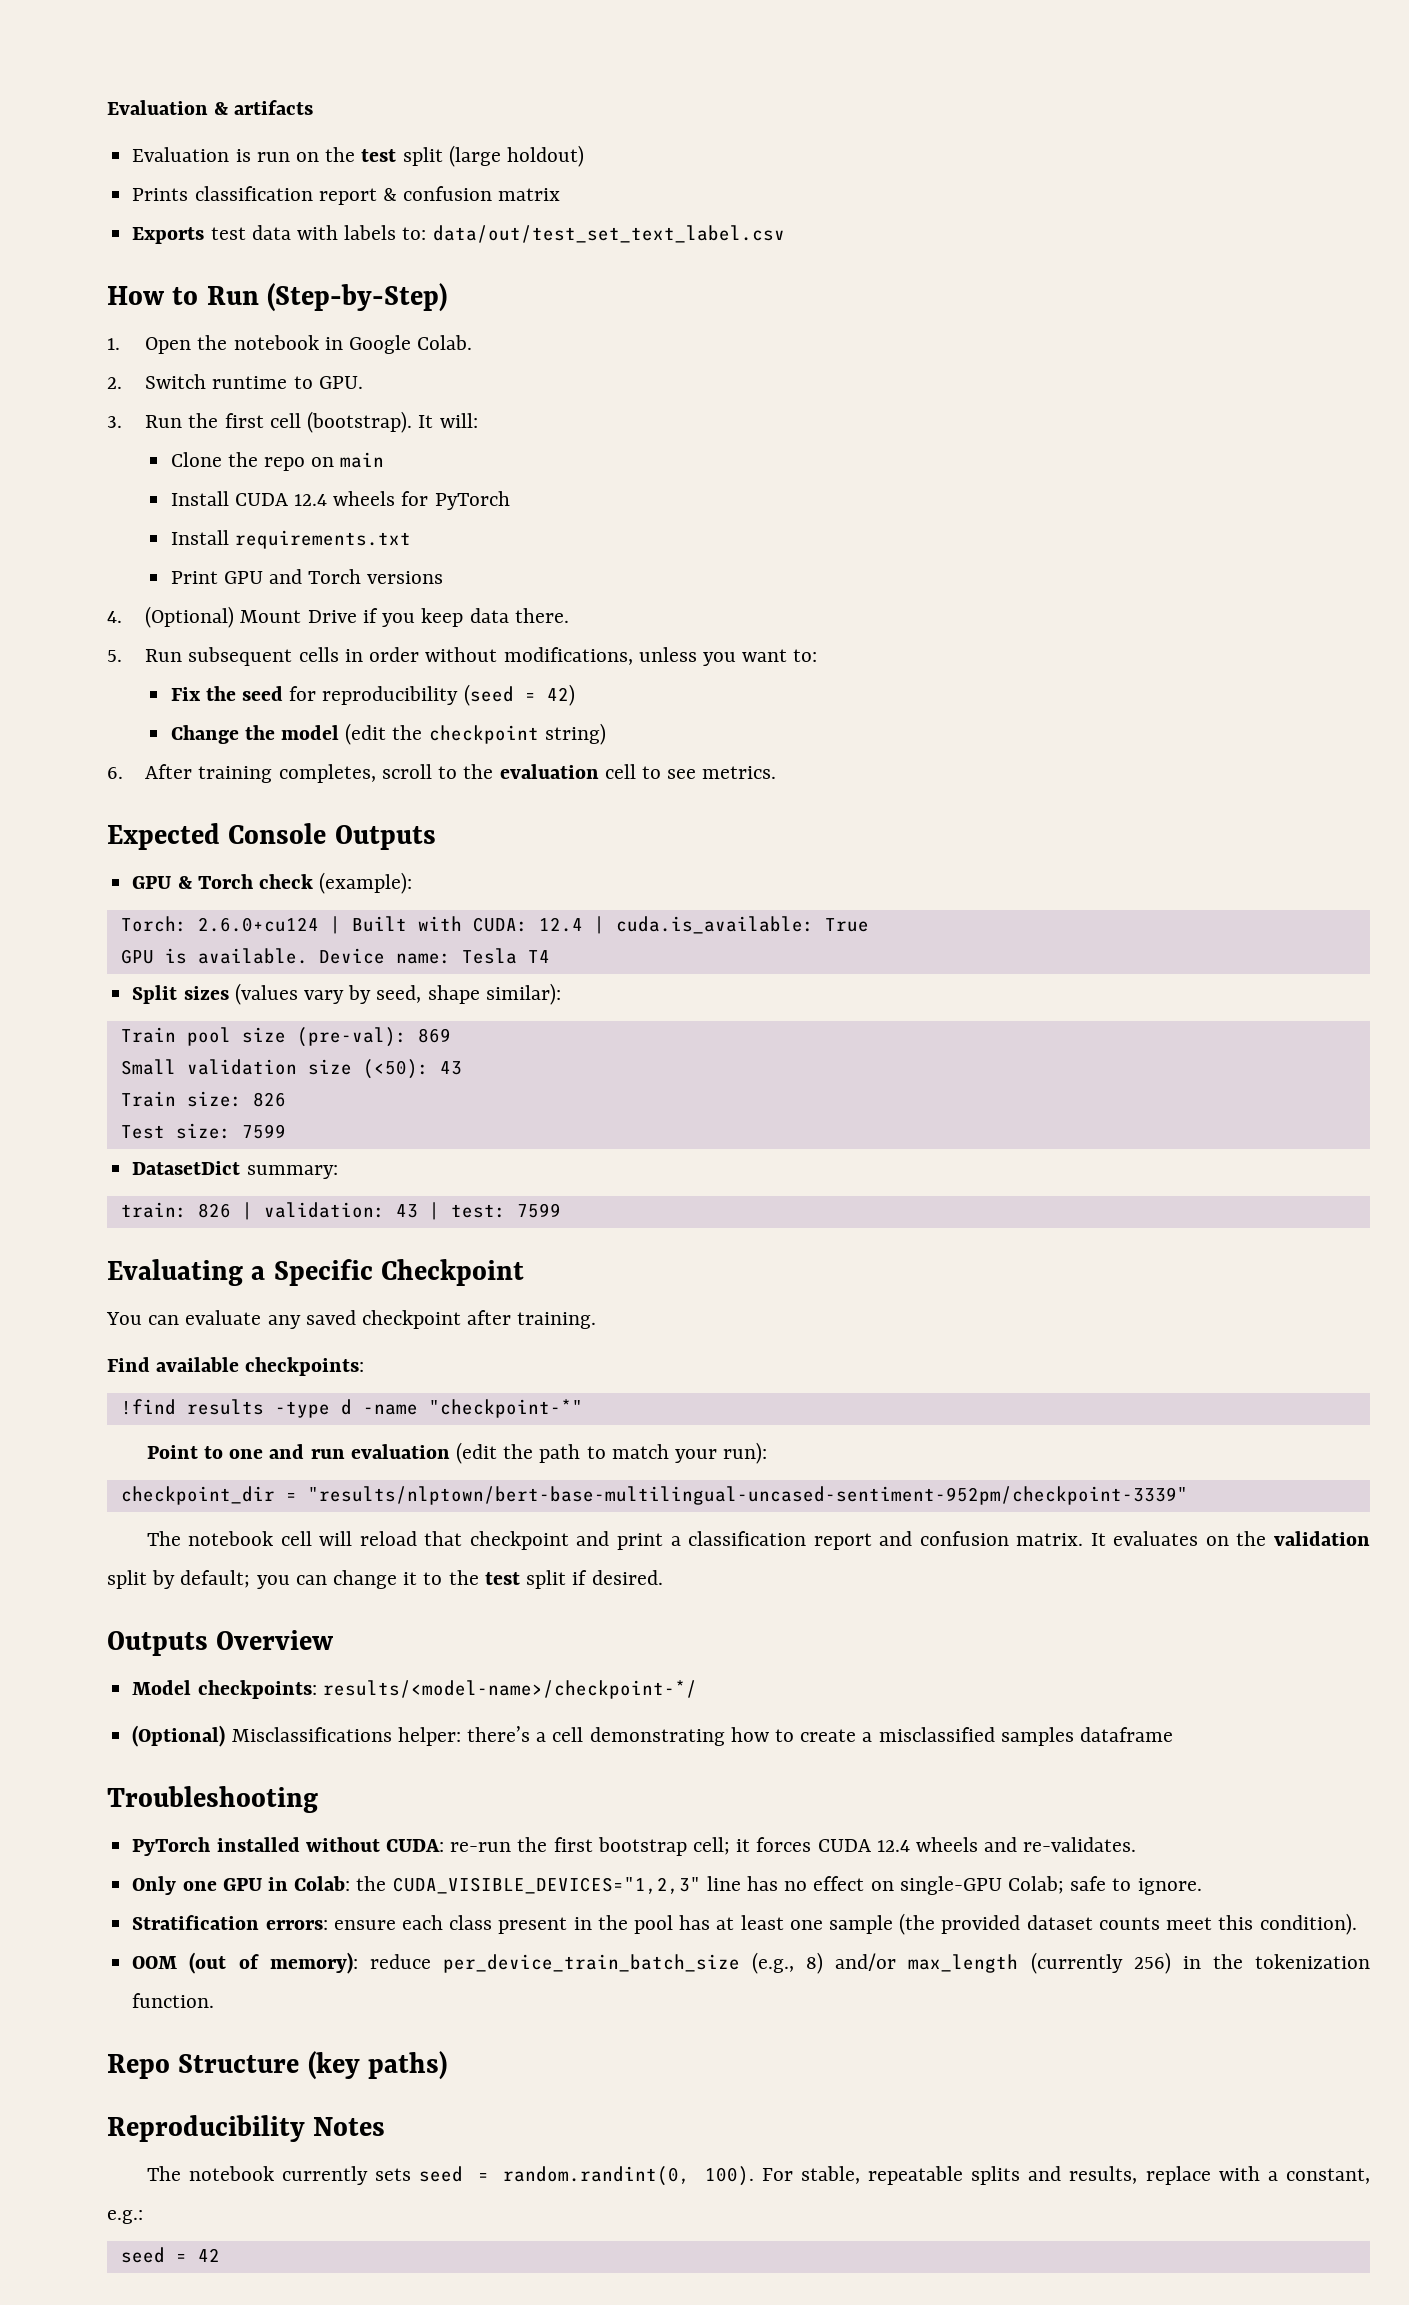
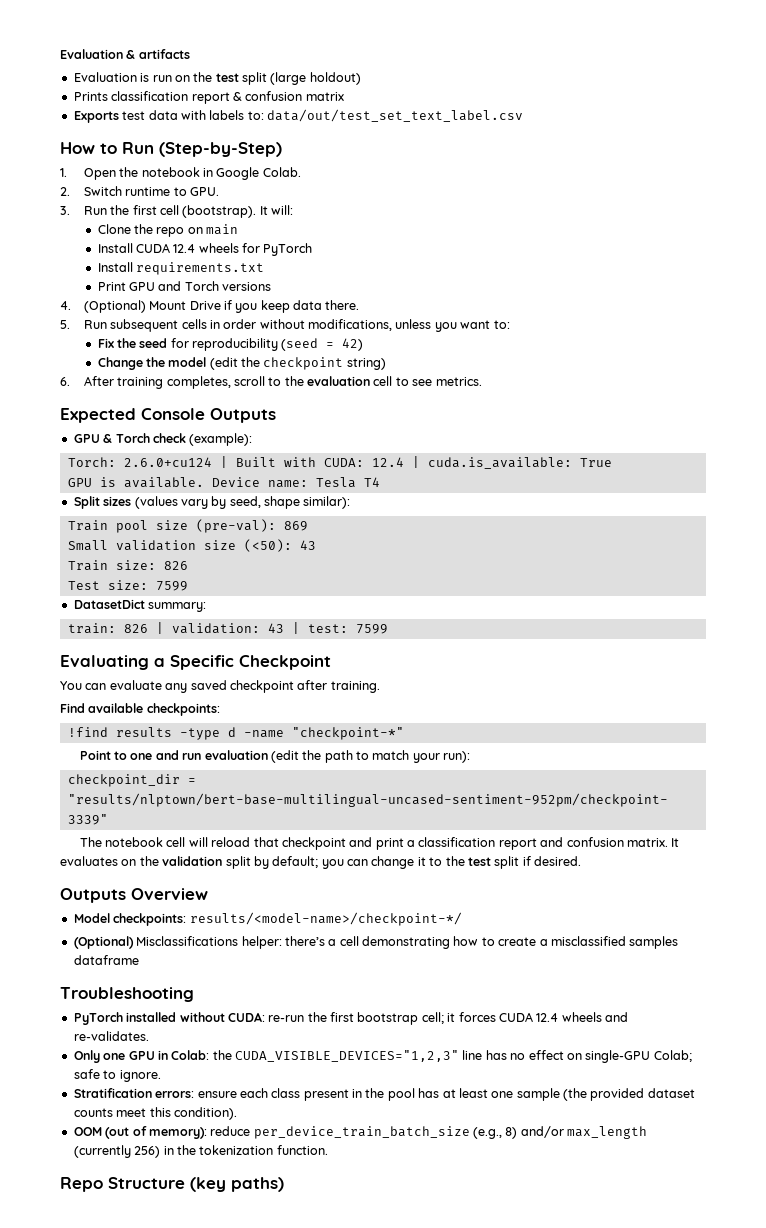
- Reproducibility Notes
- The notebook currently sets seed = random.randint(0, 100). For stable, repeatable splits and results, replace with a constant, e.g.:
- seed = 42

